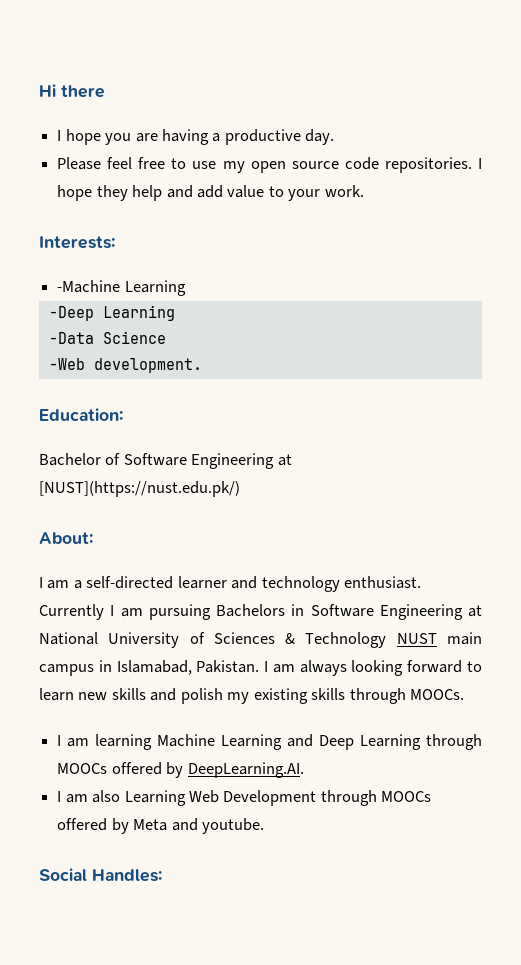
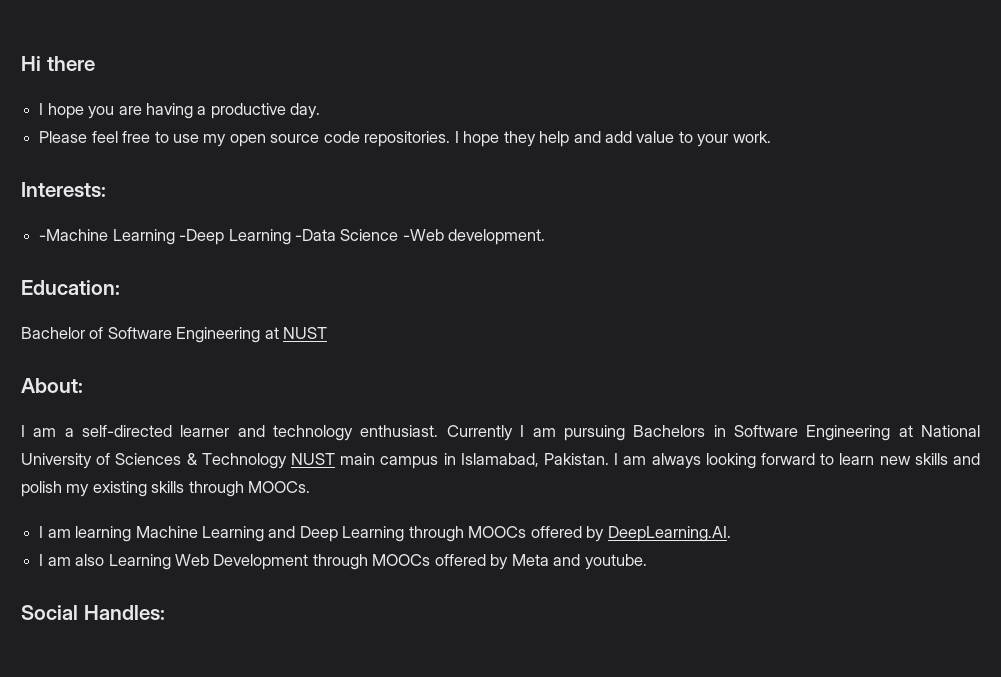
- -Machine Learning
- -Deep Learning
- -Data Science
- -Web development.
+ -Machine Learning -Deep Learning -Data Science -Web development.
- Bachelor of Software Engineering at [NUST](https://nust.edu.pk/)
+ Bachelor of Software Engineering at NUST

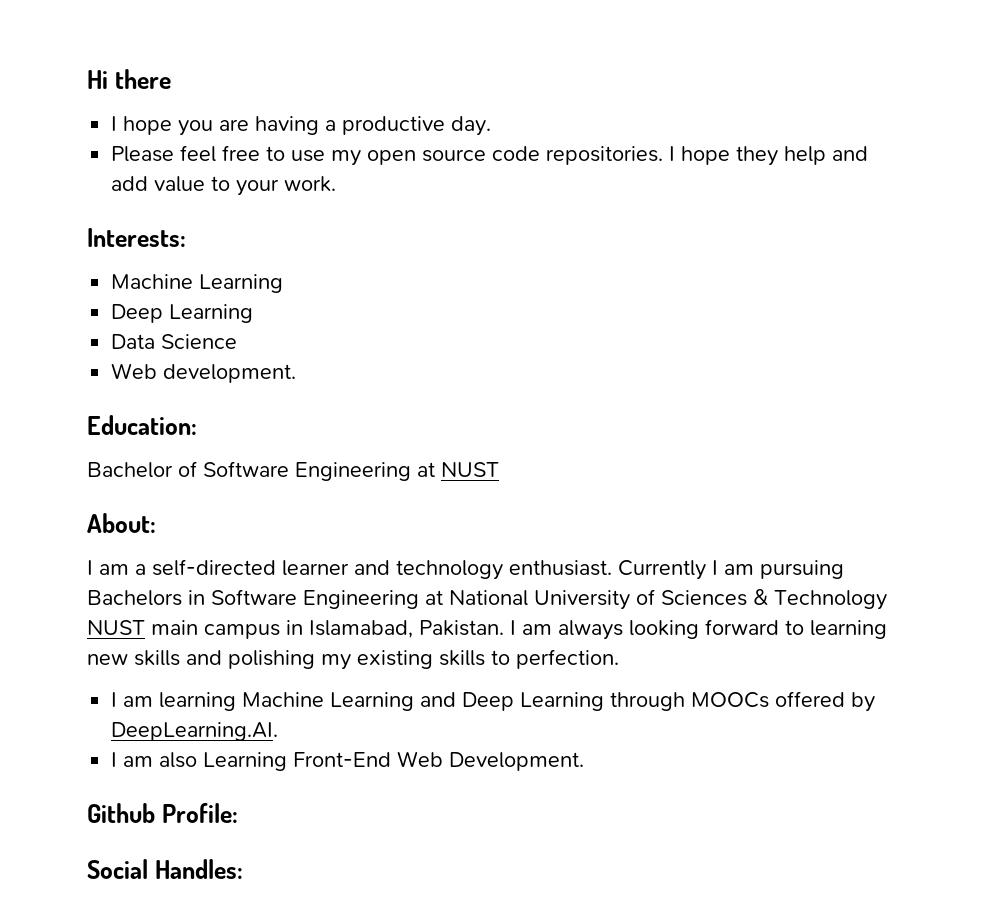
  Interests:
- -Machine Learning -Deep Learning -Data Science -Web development.
+ Machine Learning
+ Deep Learning
+ Data Science
+ Web development.
- I am always looking forward to learn new skills and polish my existing skills through MOOCs.
+ I am always looking forward to learning new skills and polishing my existing skills to perfection.
- I am also Learning Web Development through MOOCs offered by Meta and youtube.
+ I am also Learning Front-End Web Development.
+ Github Profile:

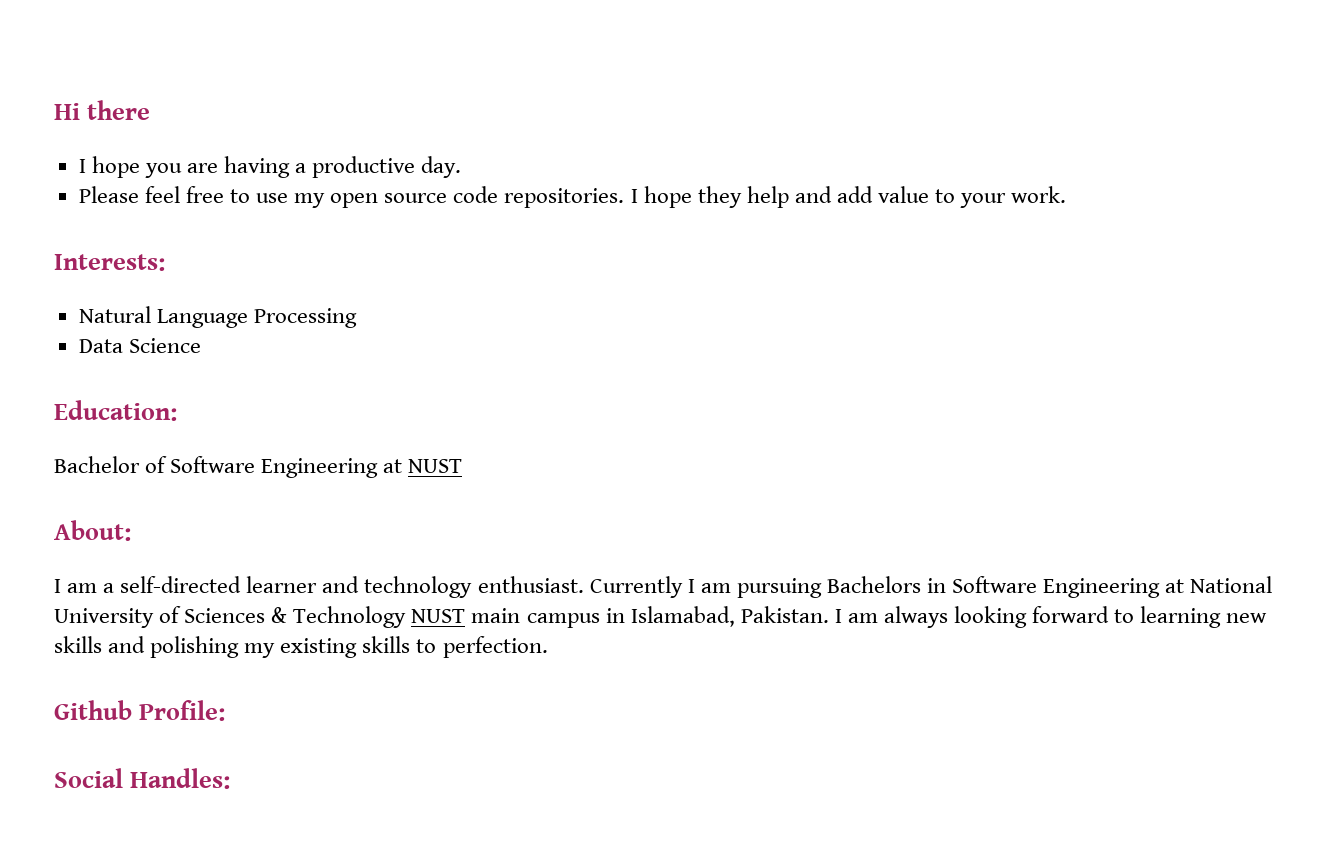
  Interests:
- Machine Learning
- Deep Learning
+ Natural Language Processing
- Web development.
- I am learning Machine Learning and Deep Learning through MOOCs offered by DeepLearning.AI.
- I am also Learning Front-End Web Development.

